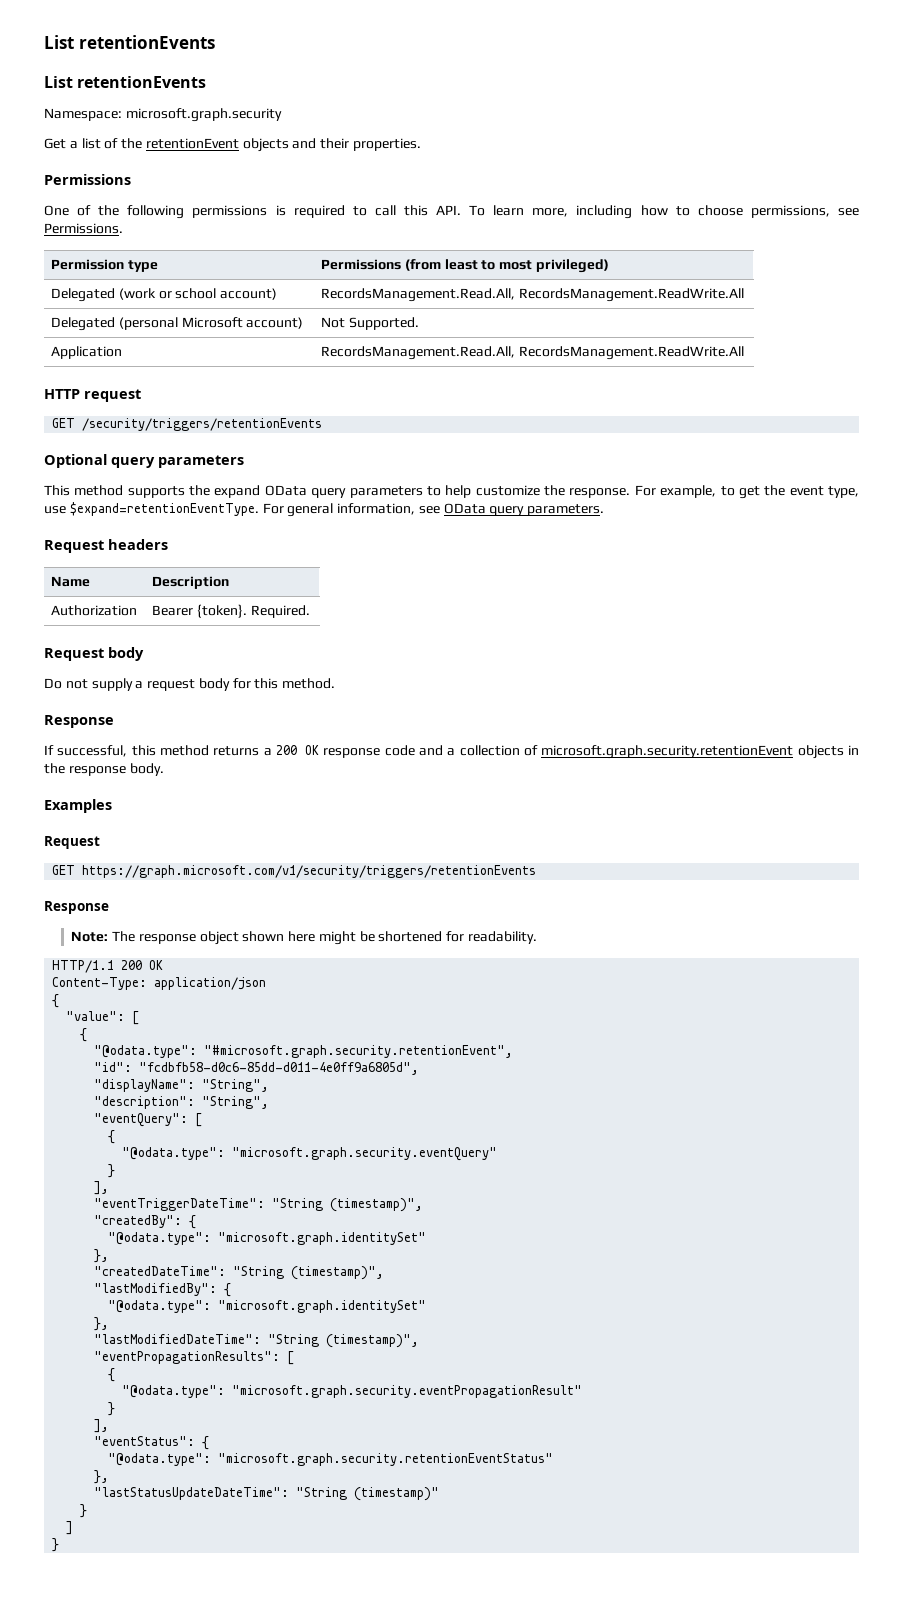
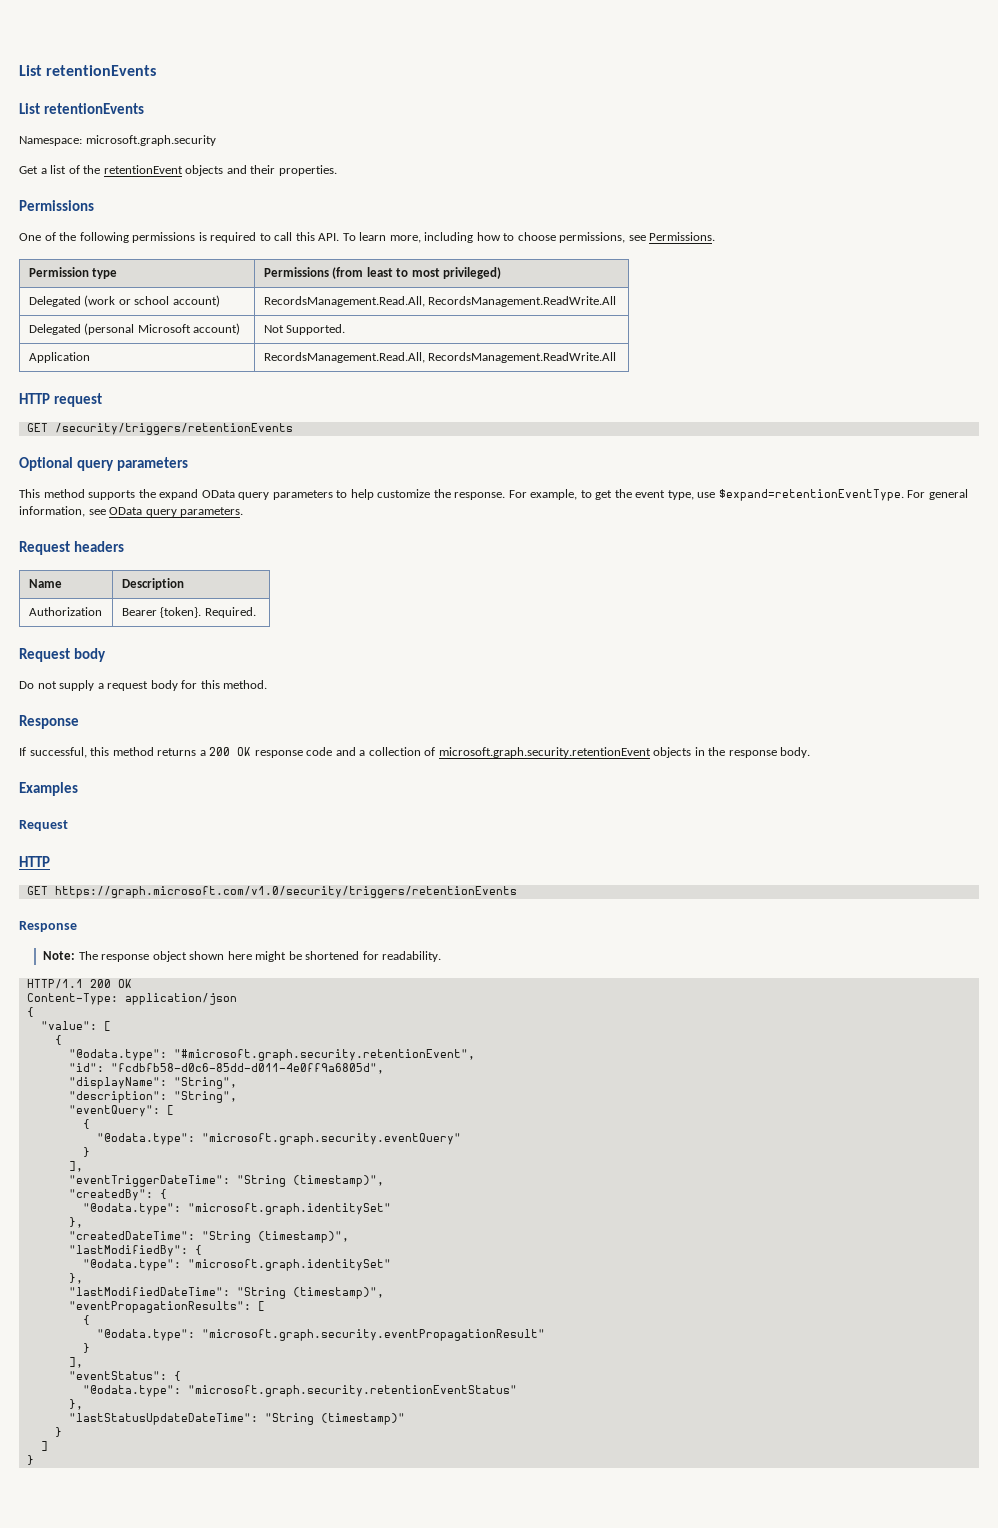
  Examples
  Request
- GET https://graph.microsoft.com/v1/security/triggers/retentionEvents
+ HTTP
+ GET https://graph.microsoft.com/v1.0/security/triggers/retentionEvents

